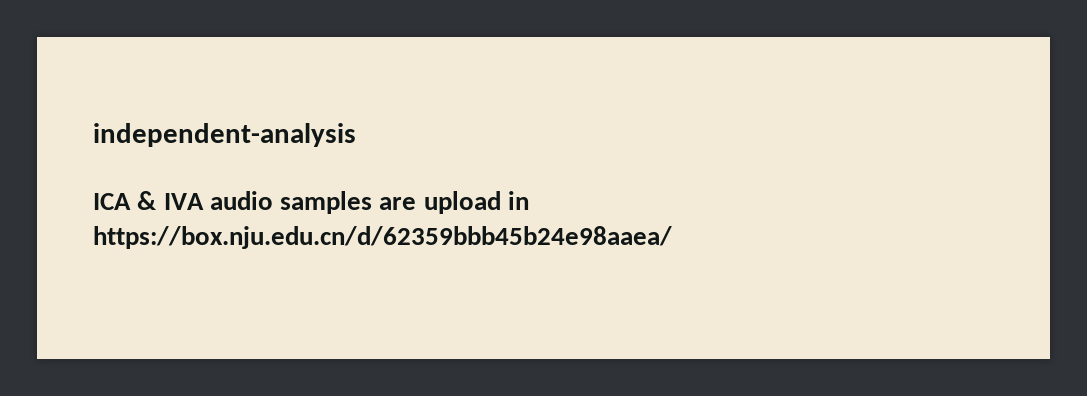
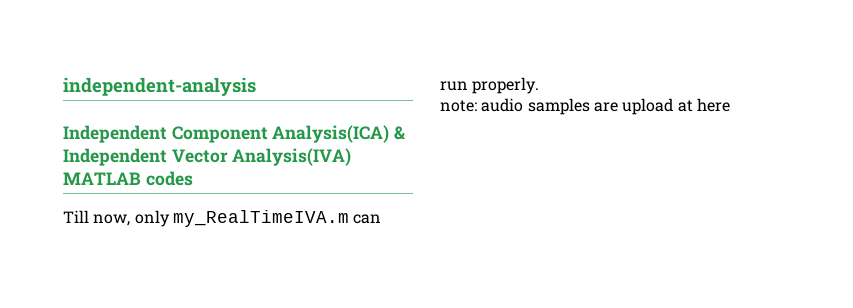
- ICA & IVA audio samples are upload in https://box.nju.edu.cn/d/62359bbb45b24e98aaea/
+ Independent Component Analysis(ICA) & Independent Vector Analysis(IVA) MATLAB codes
+ Till now, only my_RealTimeIVA.m can run properly.
+ note: audio samples are upload at here

